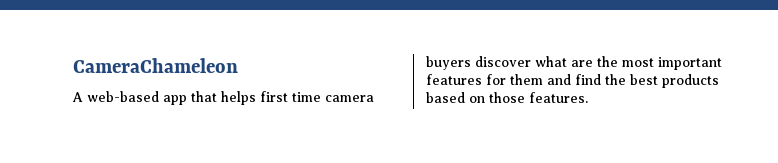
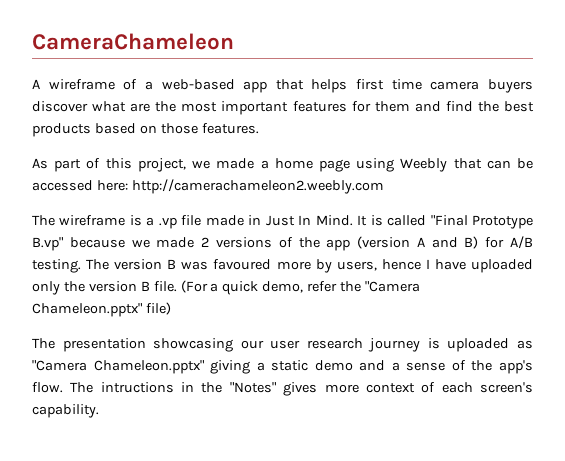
- A web-based app that helps first time camera buyers discover what are the most important features for them and find the best products based on those features.
+ A wireframe of a web-based app that helps first time camera buyers discover what are the most important features for them and find the best products based on those features.
+ As part of this project, we made a home page using Weebly that can be accessed here: http://camerachameleon2.weebly.com
+ The wireframe is a .vp file made in Just In Mind. It is called "Final Prototype B.vp" because we made 2 versions of the app (version A and B) for A/B testing. The version B was favoured more by users, hence I have uploaded only the version B file. (For a quick demo, refer the "Camera Chameleon.pptx" file)
+ The presentation showcasing our user research journey is uploaded as "Camera Chameleon.pptx" giving a static demo and a sense of the app's flow. The intructions in the "Notes" gives more context of each screen's capability.

